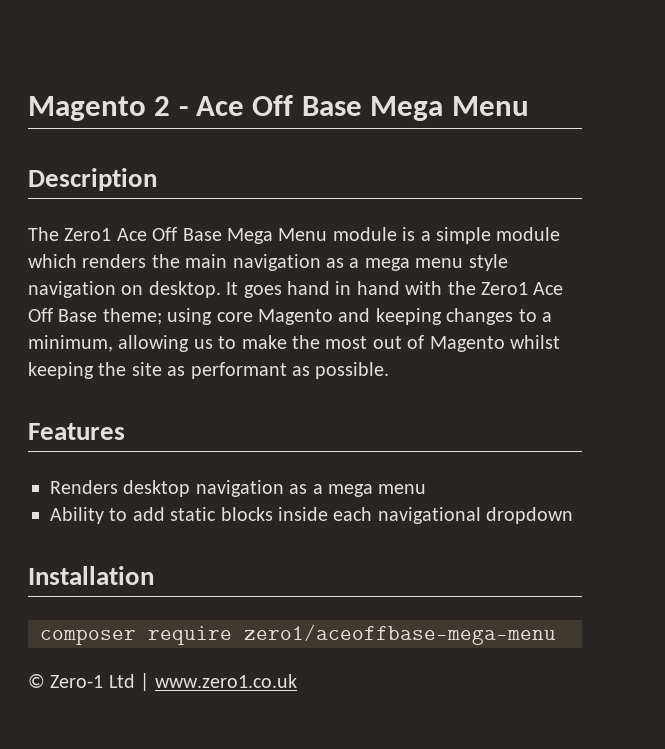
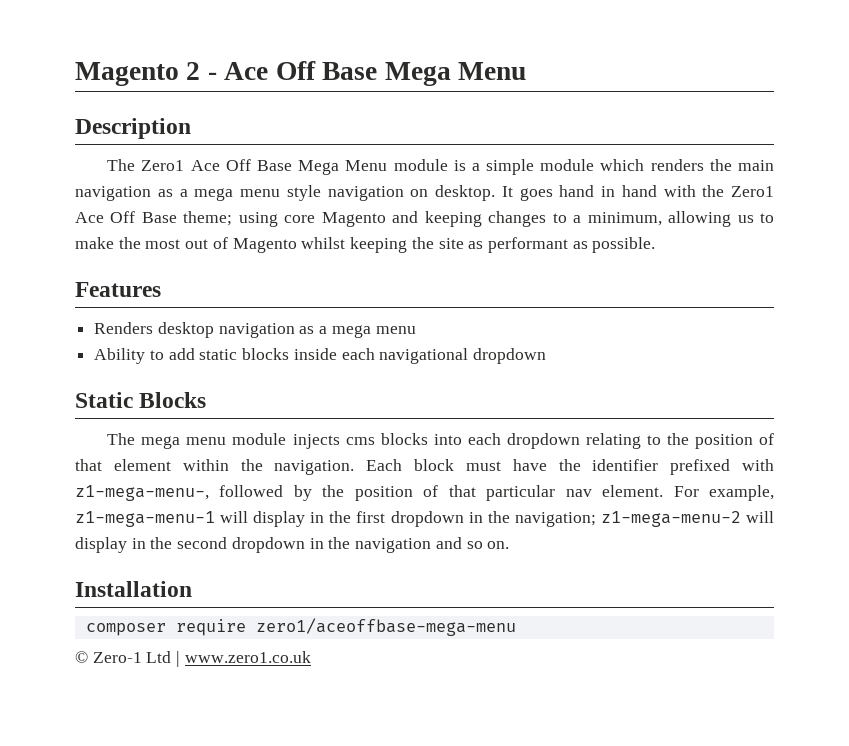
+ Static Blocks
+ The mega menu module injects cms blocks into each dropdown relating to the position of that element within the navigation. Each block must have the identifier prefixed with z1-mega-menu-, followed by the position of that particular nav element. For example, z1-mega-menu-1 will display in the first dropdown in the navigation; z1-mega-menu-2 will display in the second dropdown in the navigation and so on.

